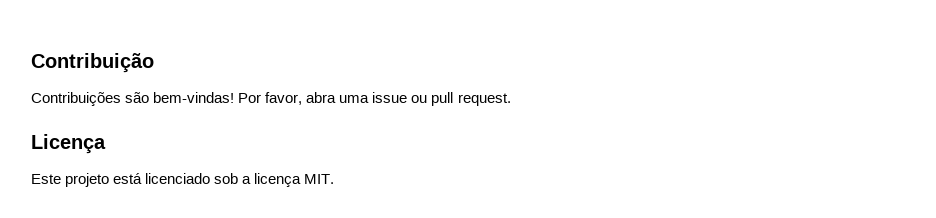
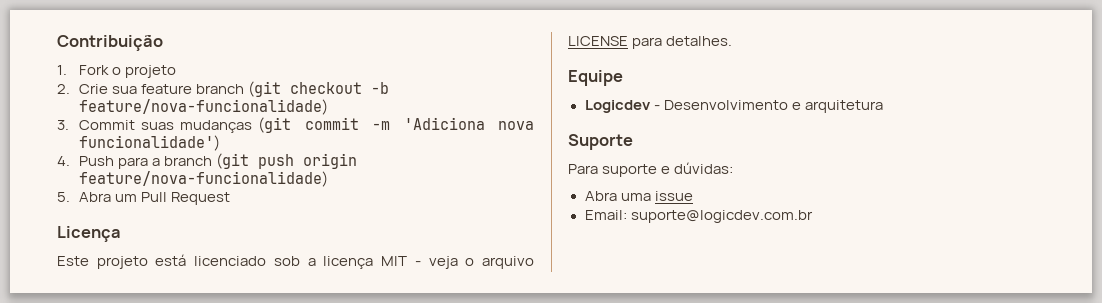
- Contribuições são bem-vindas! Por favor, abra uma issue ou pull request.
+ 1. Fork o projeto
+ 2. Crie sua feature branch (git checkout -b feature/nova-funcionalidade)
+ 3. Commit suas mudanças (git commit -m 'Adiciona nova funcionalidade')
+ 4. Push para a branch (git push origin feature/nova-funcionalidade)
+ 5. Abra um Pull Request
- Este projeto está licenciado sob a licença MIT.
+ Este projeto está licenciado sob a licença MIT - veja o arquivo LICENSE para detalhes.
+ Equipe
+ Logicdev - Desenvolvimento e arquitetura
+ Suporte
+ Para suporte e dúvidas:
+ Abra uma issue
+ Email: suporte@logicdev.com.br

